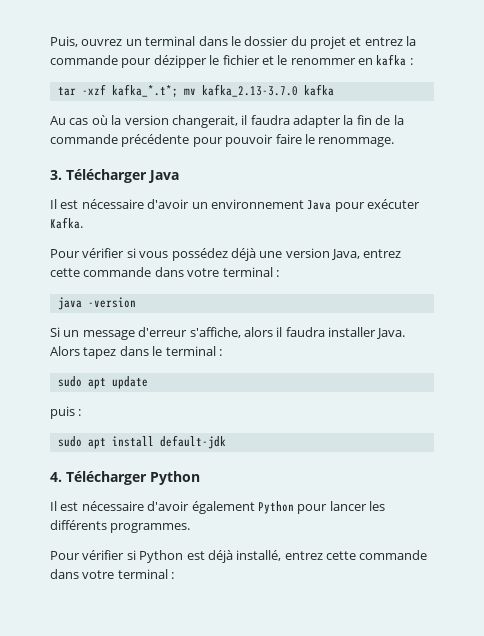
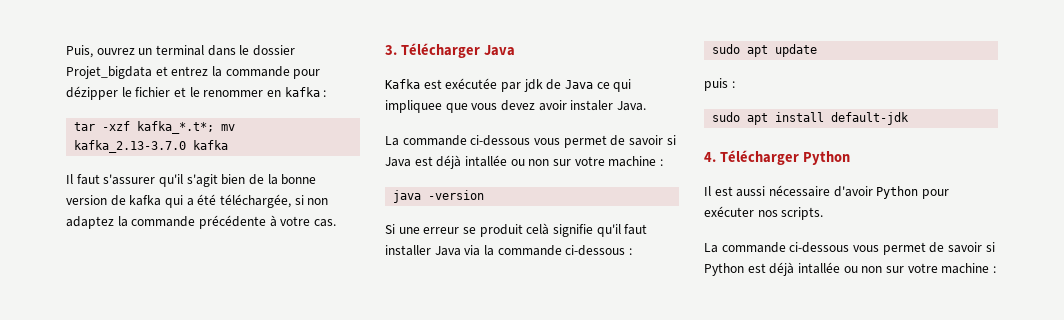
- Puis, ouvrez un terminal dans le dossier du projet et entrez la commande pour dézipper le fichier et le renommer en kafka :
+ Puis, ouvrez un terminal dans le dossier Projet_bigdata et entrez la commande pour dézipper le fichier et le renommer en kafka :
- Au cas où la version changerait, il faudra adapter la fin de la commande précédente pour pouvoir faire le renommage.
+ Il faut s'assurer qu'il s'agit bien de la bonne version de kafka qui a été téléchargée, si non adaptez la commande précédente à votre cas.
  3. Télécharger Java
- Il est nécessaire d'avoir un environnement Java pour exécuter Kafka.
- Pour vérifier si vous possédez déjà une version Java, entrez cette commande dans votre terminal :
+ Kafka est exécutée par jdk de Java ce qui impliquee que vous devez avoir instaler Java.
+ La commande ci-dessous vous permet de savoir si Java est déjà intallée ou non sur votre machine :
  java -version
- Si un message d'erreur s'affiche, alors il faudra installer Java. Alors tapez dans le terminal :
+ Si une erreur se produit celà signifie qu'il faut installer Java via la commande ci-dessous :
- Il est nécessaire d'avoir également Python pour lancer les différents programmes.
- Pour vérifier si Python est déjà installé, entrez cette commande dans votre terminal :
+ Il est aussi nécessaire d'avoir Python pour exécuter nos scripts.
+ La commande ci-dessous vous permet de savoir si Python est déjà intallée ou non sur votre machine :

